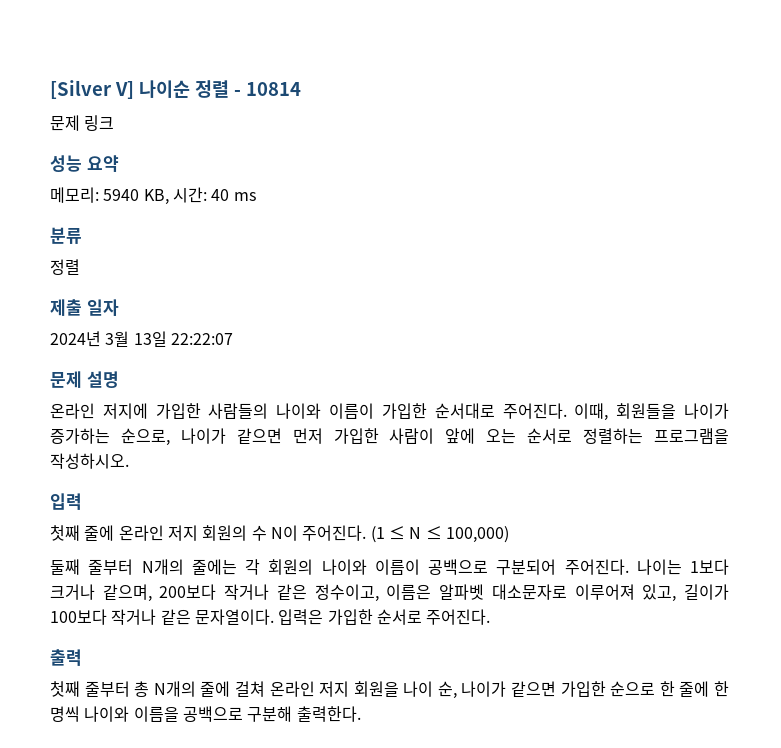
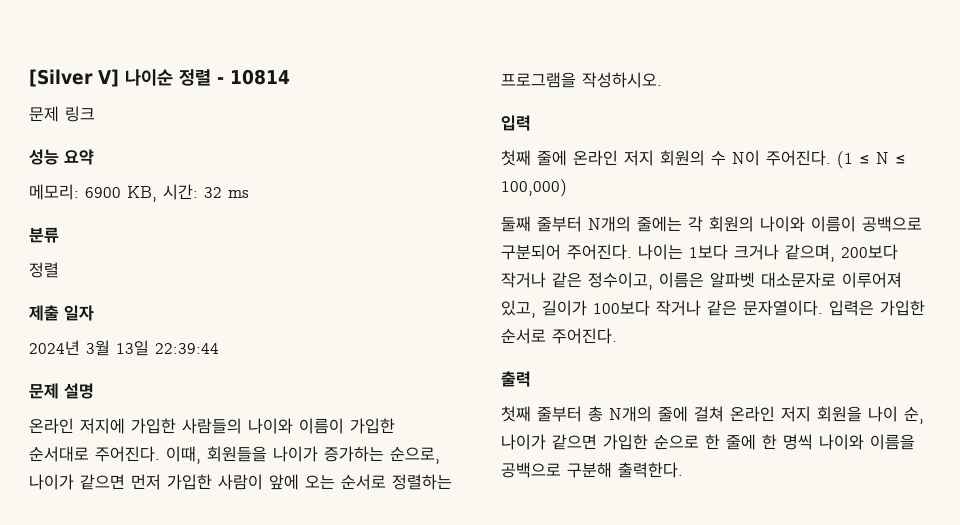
- 메모리: 5940 KB, 시간: 40 ms
+ 메모리: 6900 KB, 시간: 32 ms
- 2024년 3월 13일 22:22:07
+ 2024년 3월 13일 22:39:44

